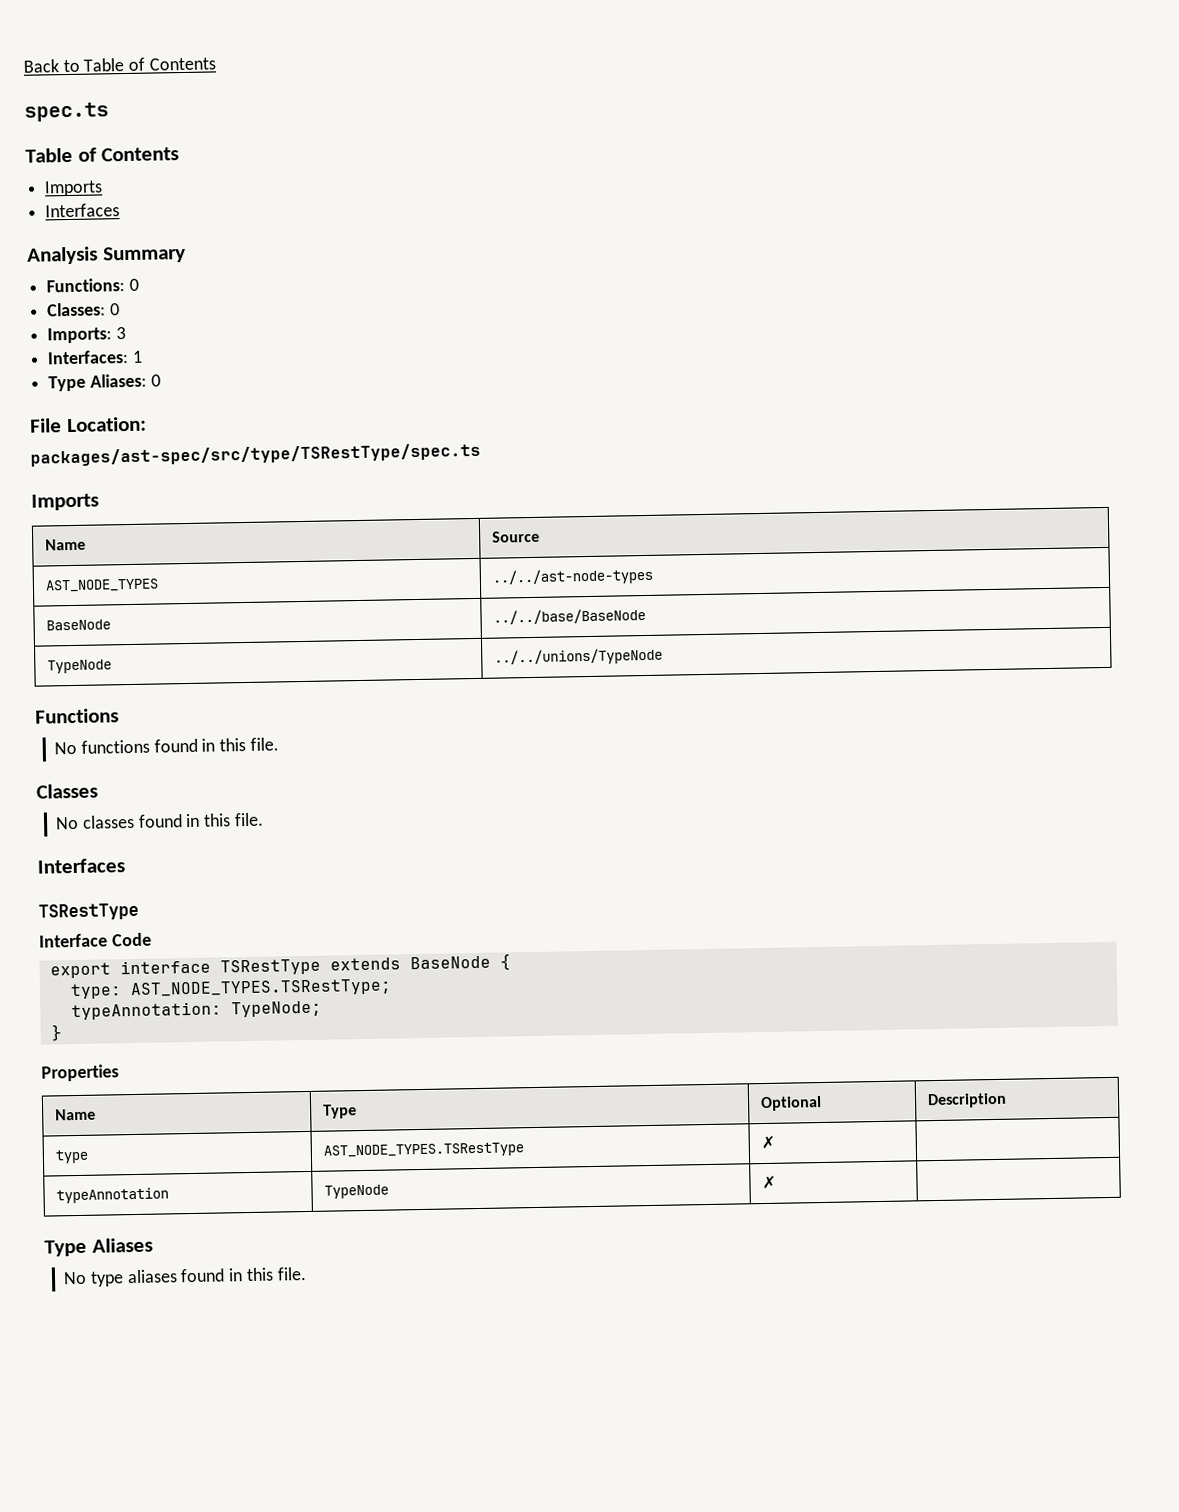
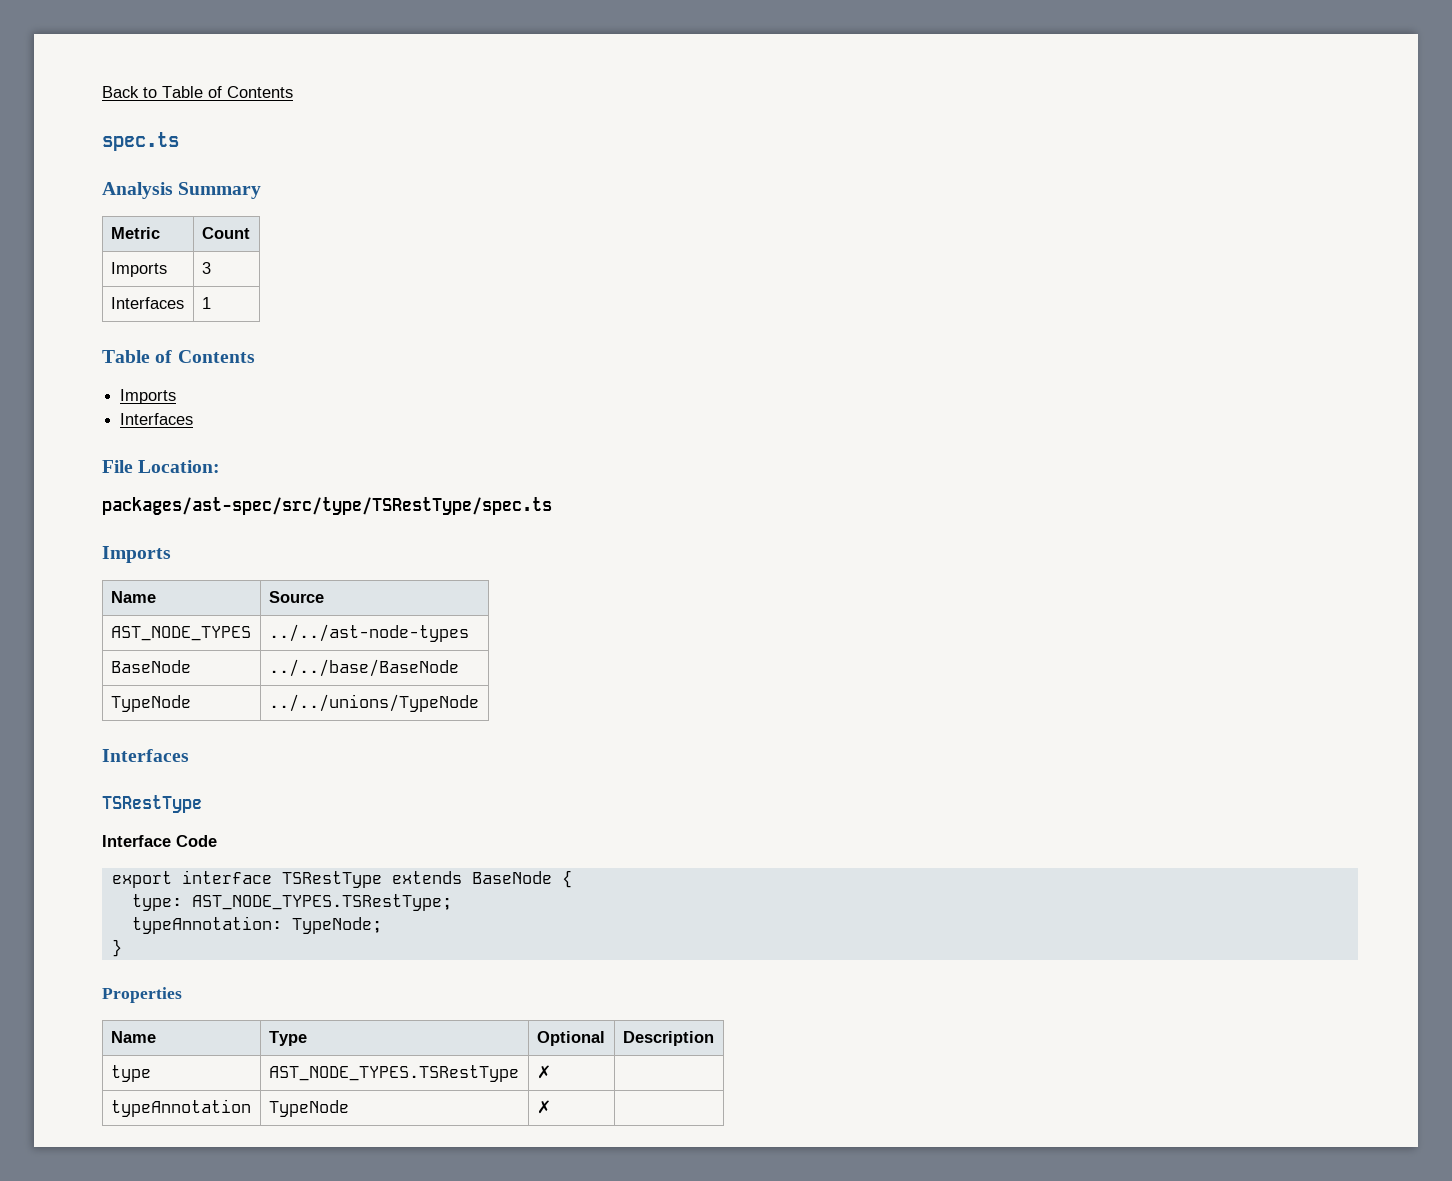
+ Analysis Summary
+ Metric | Count
+ Imports | 3
+ Interfaces | 1
- Analysis Summary
- Functions: 0
- Classes: 0
- Imports: 3
- Interfaces: 1
- Type Aliases: 0
- Functions
- No functions found in this file.
- Classes
- No classes found in this file.
- Type Aliases
- No type aliases found in this file.

